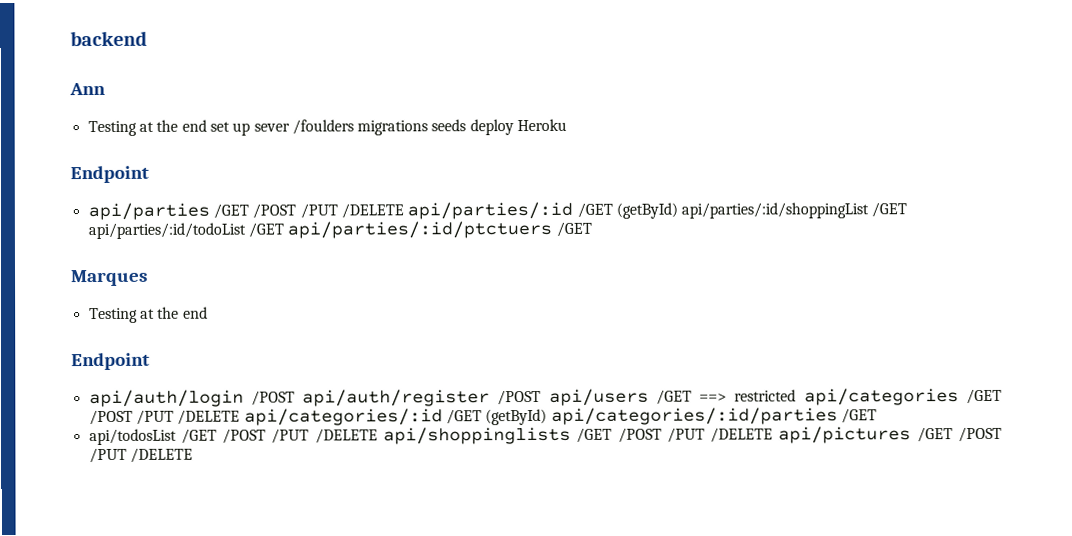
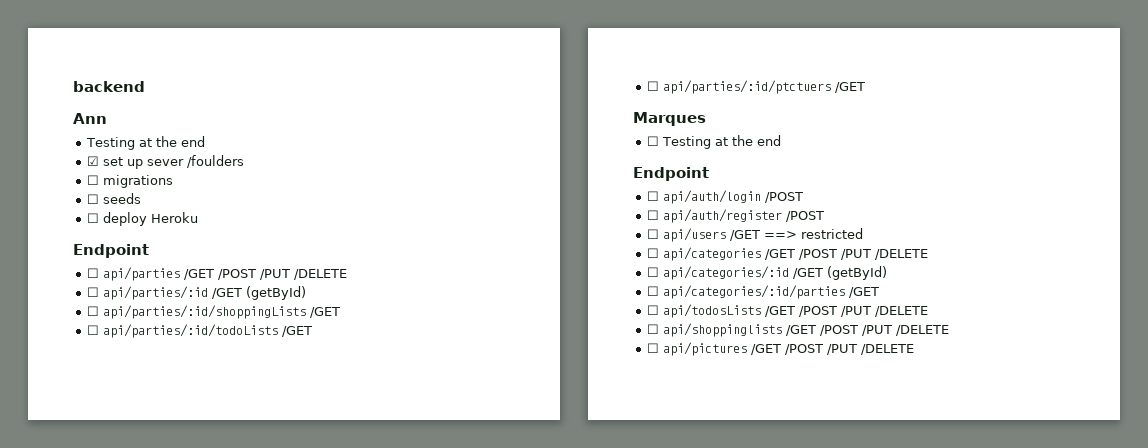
  Ann
- Testing at the end set up sever /foulders migrations seeds deploy Heroku
+ Testing at the end
+ ☑ set up sever /foulders
+ ☐ migrations
+ ☐ seeds
+ ☐ deploy Heroku
- api/parties /GET /POST /PUT /DELETE api/parties/:id /GET (getById) api/parties/:id/shoppingList /GET api/parties/:id/todoList /GET api/parties/:id/ptctuers /GET
+ ☐ api/parties /GET /POST /PUT /DELETE
+ ☐ api/parties/:id /GET (getById)
+ ☐ api/parties/:id/shoppingLists /GET
+ ☐ api/parties/:id/todoLists /GET
+ ☐ api/parties/:id/ptctuers /GET
  Marques
- Testing at the end
+ ☐ Testing at the end
- api/auth/login /POST api/auth/register /POST api/users /GET ==> restricted api/categories /GET /POST /PUT /DELETE api/categories/:id /GET (getById) api/categories/:id/parties /GET
+ ☐ api/auth/login /POST
+ ☐ api/auth/register /POST
+ ☐ api/users /GET ==> restricted
+ ☐ api/categories /GET /POST /PUT /DELETE
+ ☐ api/categories/:id /GET (getById)
+ ☐ api/categories/:id/parties /GET
- api/todosList /GET /POST /PUT /DELETE api/shoppinglists /GET /POST /PUT /DELETE api/pictures /GET /POST /PUT /DELETE
+ ☐ api/todosLists /GET /POST /PUT /DELETE
+ ☐ api/shoppinglists /GET /POST /PUT /DELETE
+ ☐ api/pictures /GET /POST /PUT /DELETE

